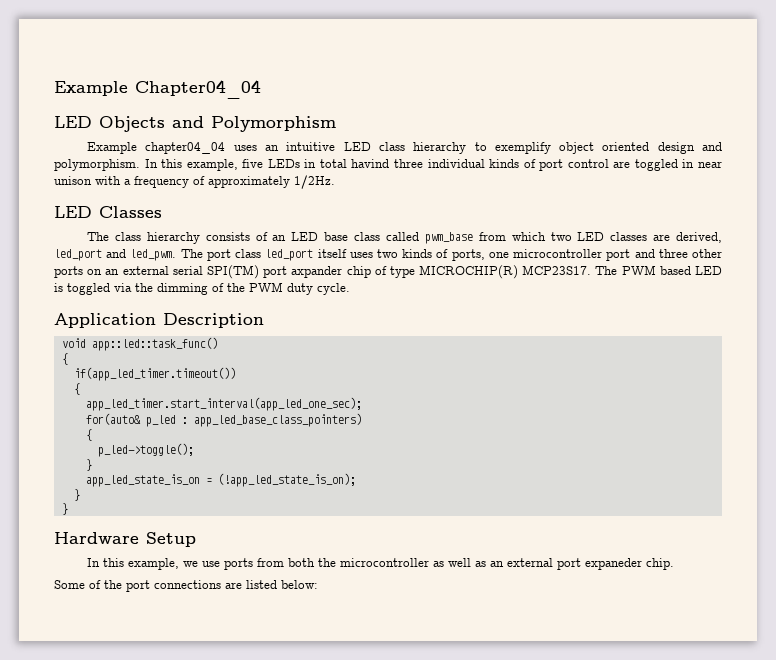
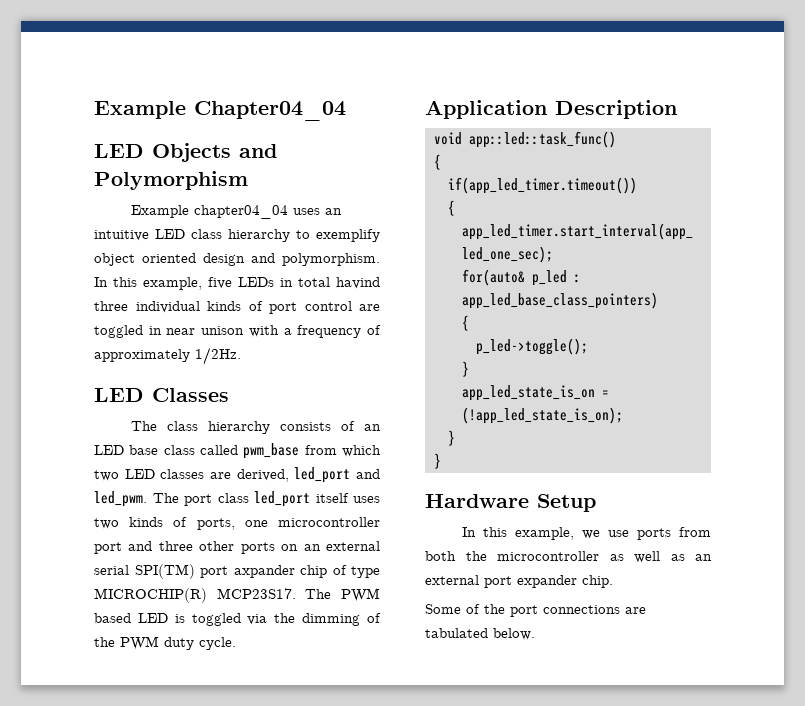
- In this example, we use ports from both the microcontroller as well as an external port expaneder chip.
+ In this example, we use ports from both the microcontroller as well as an external port expander chip.
- Some of the port connections are listed below:
+ Some of the port connections are tabulated below.

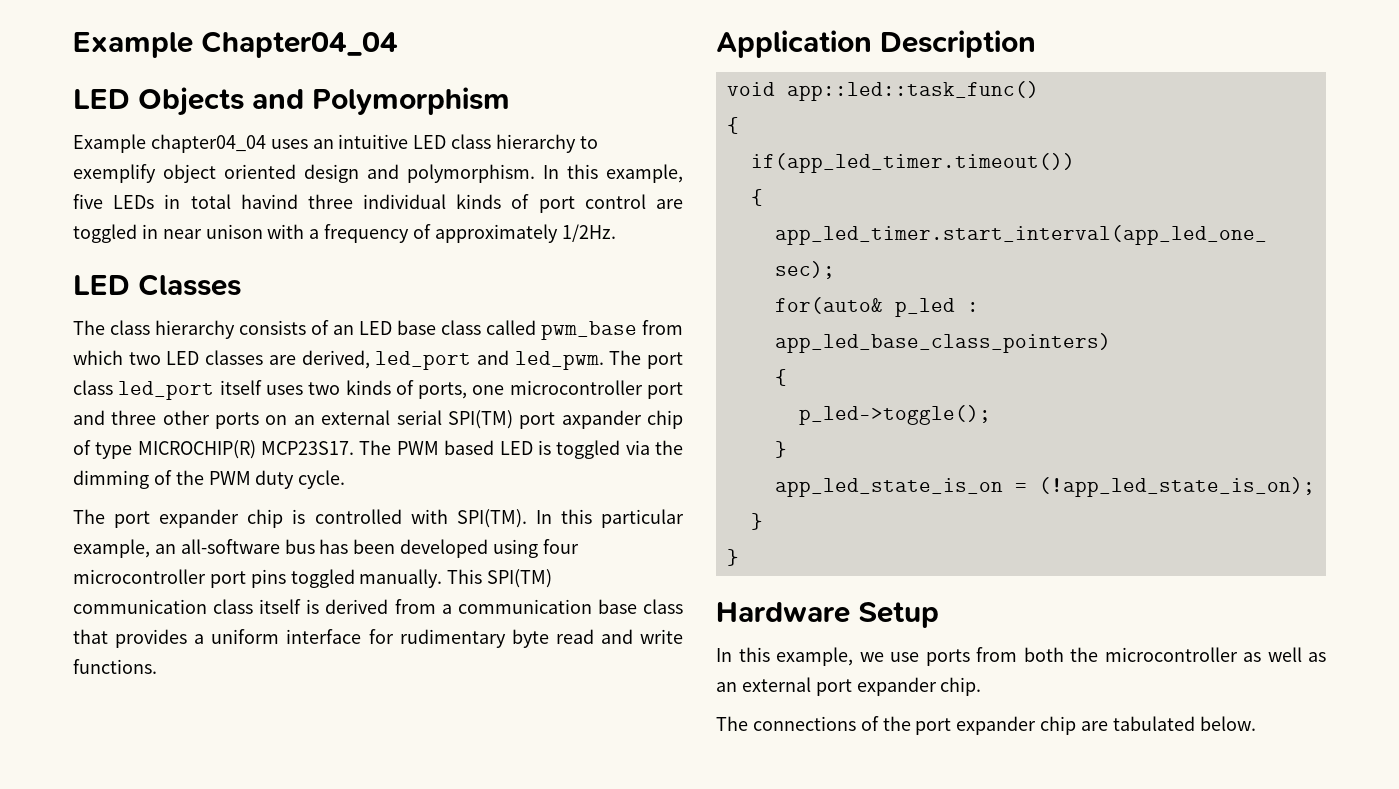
+ The port expander chip is controlled with SPI(TM). In this particular example, an all-software bus has been developed using four microcontroller port pins toggled manually. This SPI(TM) communication class itself is derived from a communication base class that provides a uniform interface for rudimentary byte read and write functions.
- Some of the port connections are tabulated below.
+ The connections of the port expander chip are tabulated below.

